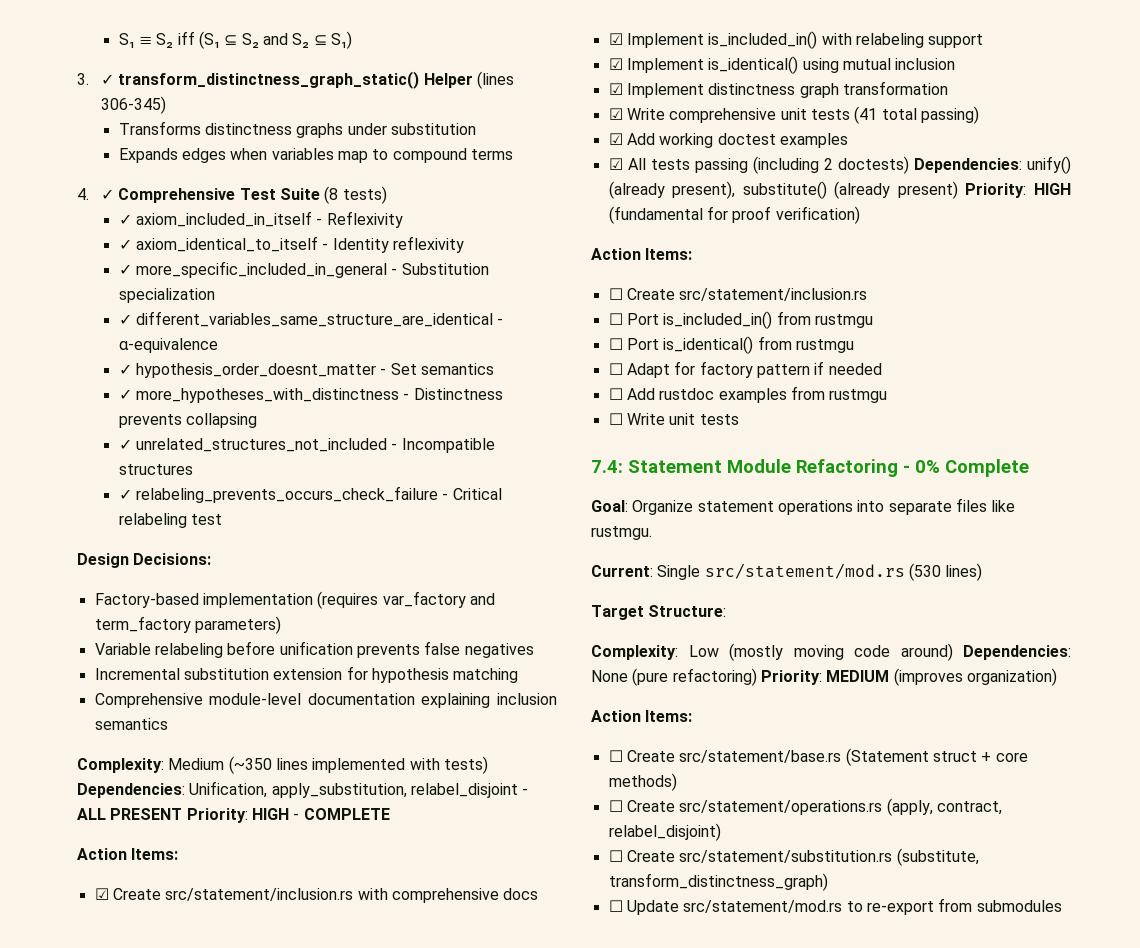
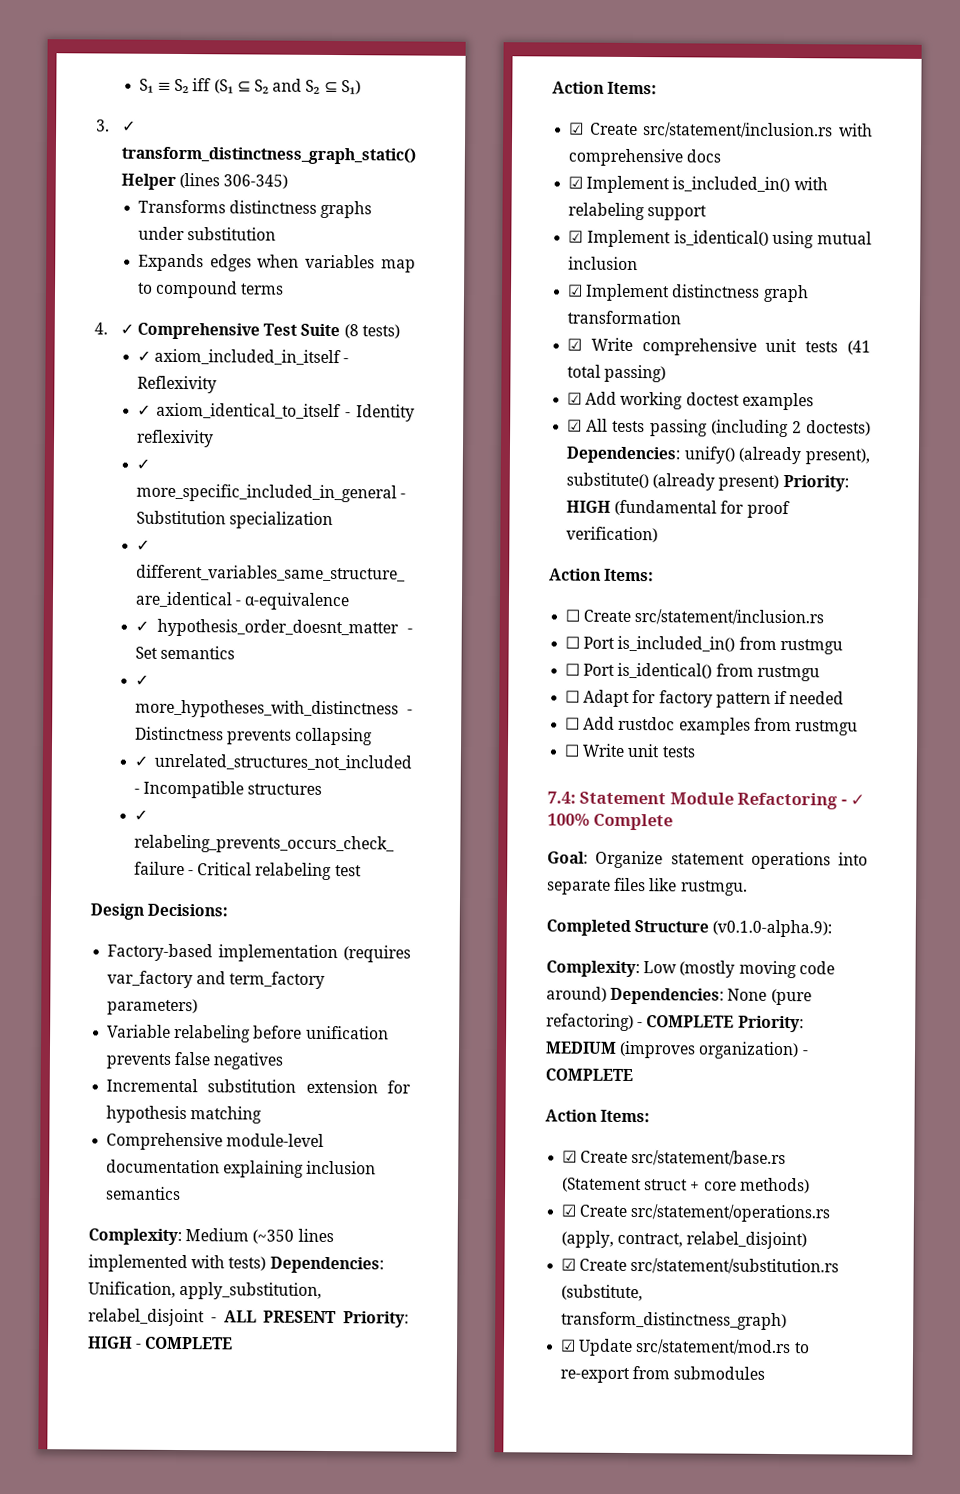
- 7.4: Statement Module Refactoring - 0% Complete
+ 7.4: Statement Module Refactoring - ✓ 100% Complete
- Current: Single src/statement/mod.rs (530 lines)
- Target Structure:
+ Completed Structure (v0.1.0-alpha.9):
- Complexity: Low (mostly moving code around) Dependencies: None (pure refactoring) Priority: MEDIUM (improves organization)
+ Complexity: Low (mostly moving code around) Dependencies: None (pure refactoring) - COMPLETE Priority: MEDIUM (improves organization) - COMPLETE
  Action Items:
- ☐ Create src/statement/base.rs (Statement struct + core methods)
+ ☑ Create src/statement/base.rs (Statement struct + core methods)
- ☐ Create src/statement/operations.rs (apply, contract, relabel_disjoint)
+ ☑ Create src/statement/operations.rs (apply, contract, relabel_disjoint)
- ☐ Create src/statement/substitution.rs (substitute, transform_distinctness_graph)
+ ☑ Create src/statement/substitution.rs (substitute, transform_distinctness_graph)
- ☐ Update src/statement/mod.rs to re-export from submodules
+ ☑ Update src/statement/mod.rs to re-export from submodules

